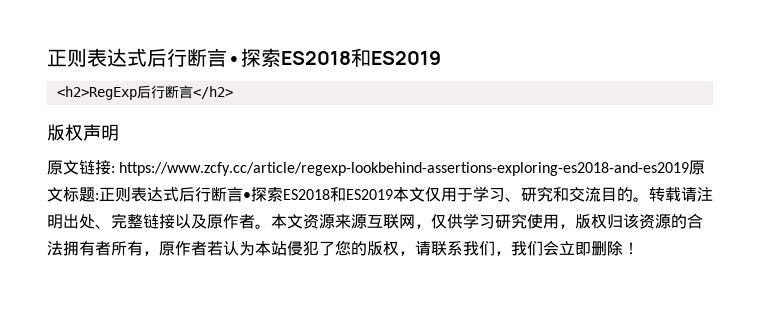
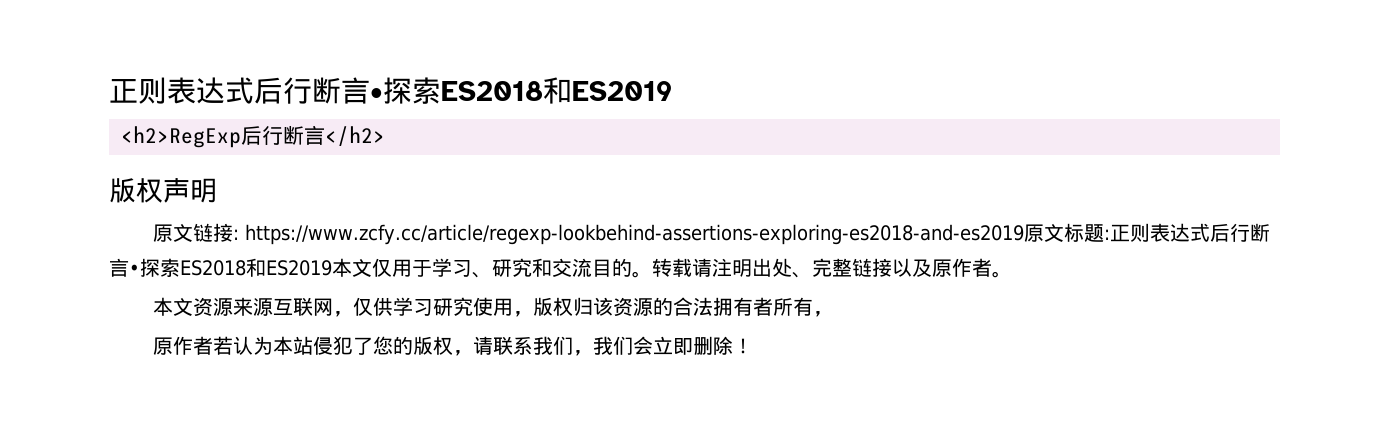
- 转载请注明出处、完整链接以及原作者。本文资源来源互联网，仅供学习研究使用，版权归该资源的合法拥有者所有，原作者若认为本站侵犯了您的版权，请联系我们，我们会立即删除！
+ 转载请注明出处、完整链接以及原作者。
+ 本文资源来源互联网，仅供学习研究使用，版权归该资源的合法拥有者所有，
+ 原作者若认为本站侵犯了您的版权，请联系我们，我们会立即删除！

